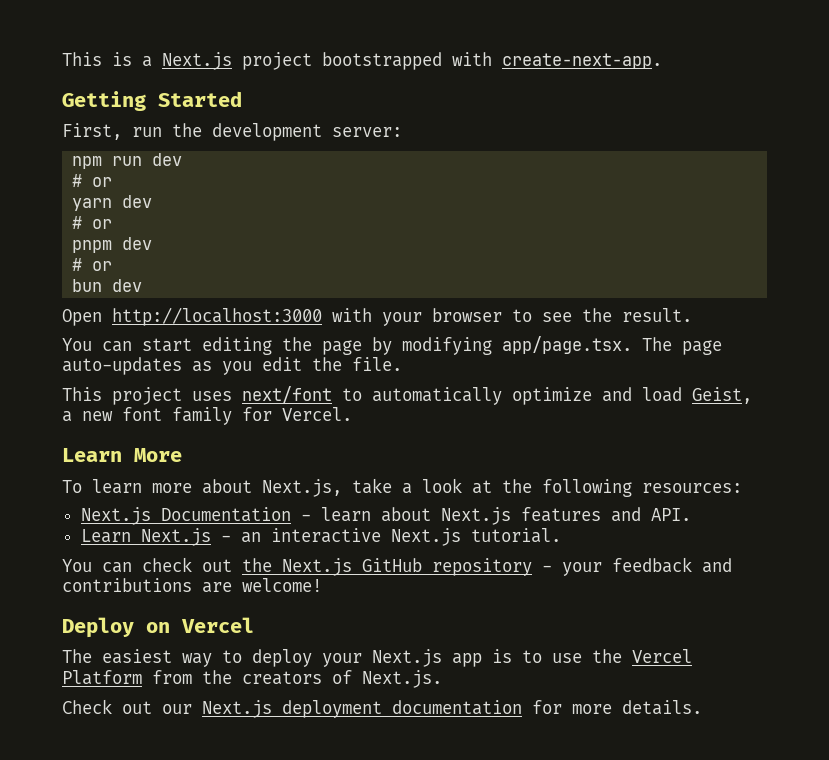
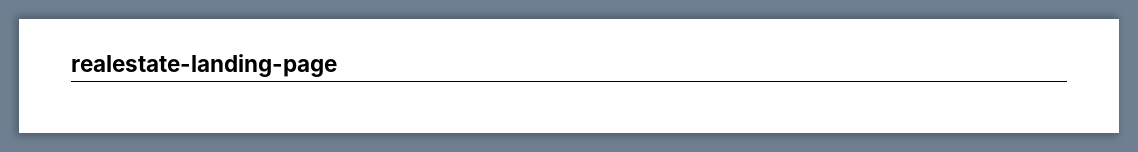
- This is a Next.js project bootstrapped with create-next-app.
- Getting Started
- First, run the development server:
- npm run dev
- # or
- yarn dev
- # or
- pnpm dev
- # or
- bun dev
- Open http://localhost:3000 with your browser to see the result.
- You can start editing the page by modifying app/page.tsx. The page auto-updates as you edit the file.
- This project uses next/font to automatically optimize and load Geist, a new font family for Vercel.
- Learn More
- To learn more about Next.js, take a look at the following resources:
- Next.js Documentation - learn about Next.js features and API.
- Learn Next.js - an interactive Next.js tutorial.
- You can check out the Next.js GitHub repository - your feedback and contributions are welcome!
- Deploy on Vercel
- The easiest way to deploy your Next.js app is to use the Vercel Platform from the creators of Next.js.
- Check out our Next.js deployment documentation for more details.
+ realestate-landing-page

